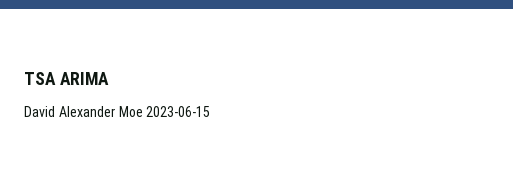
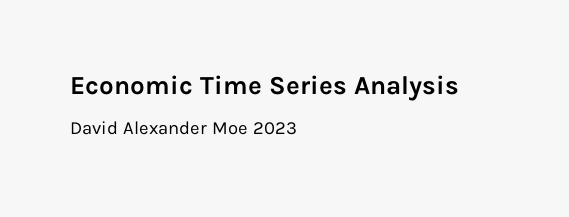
- TSA ARIMA
+ Economic Time Series Analysis
- David Alexander Moe 2023-06-15
+ David Alexander Moe 2023

